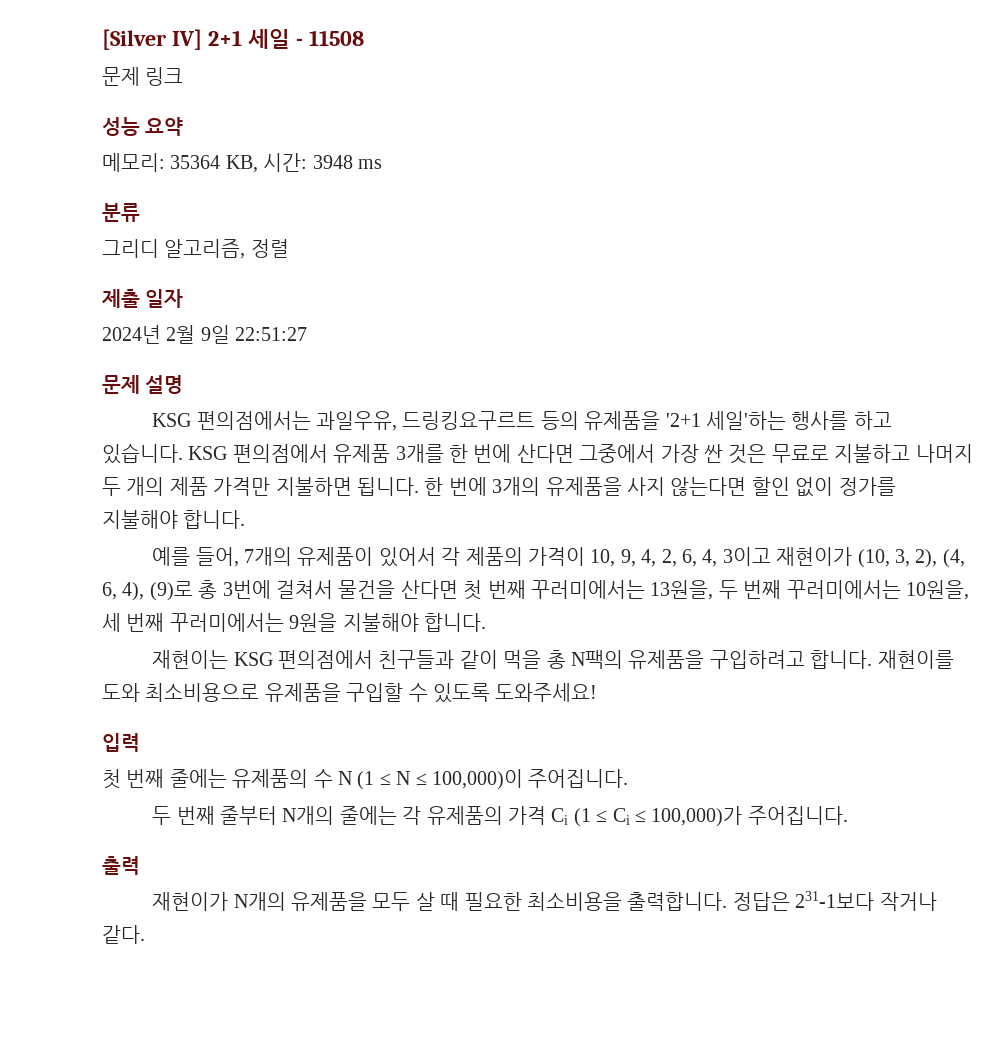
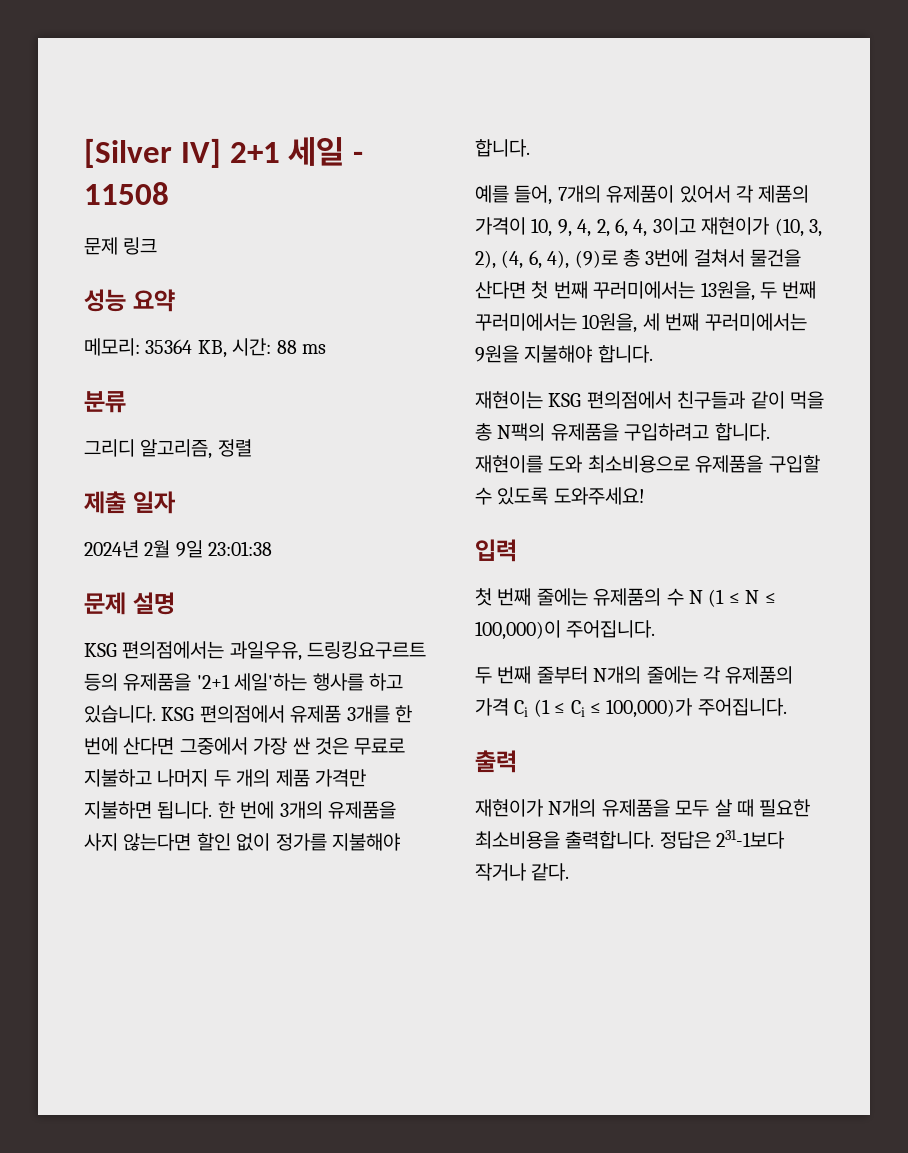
- 메모리: 35364 KB, 시간: 3948 ms
+ 메모리: 35364 KB, 시간: 88 ms
- 2024년 2월 9일 22:51:27
+ 2024년 2월 9일 23:01:38

